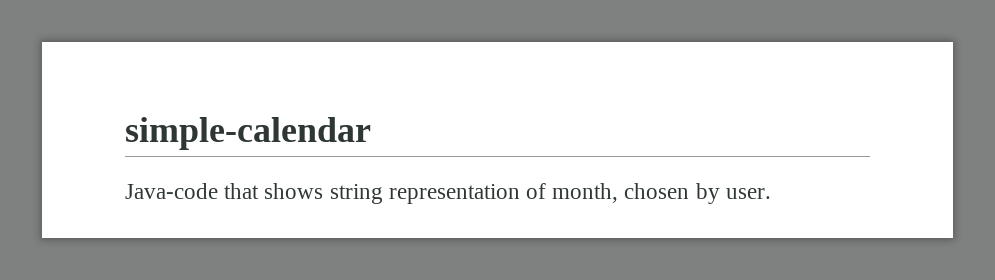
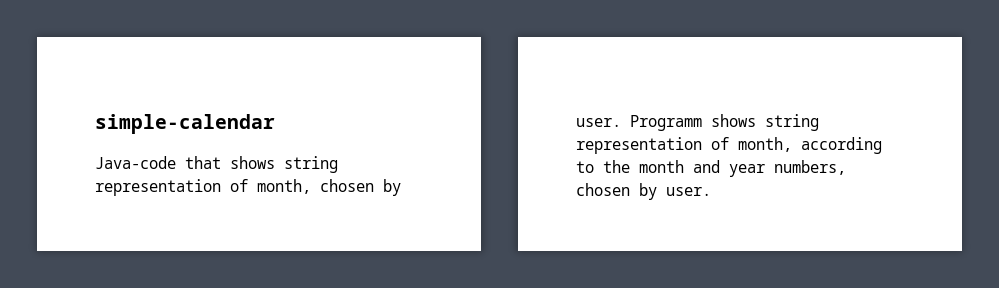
+ Programm shows string representation of month, according to the month and year numbers, chosen by user.

